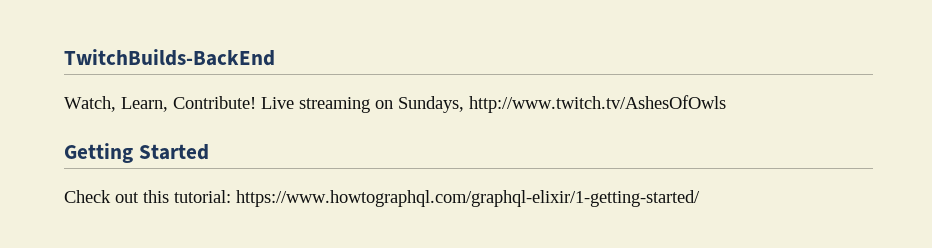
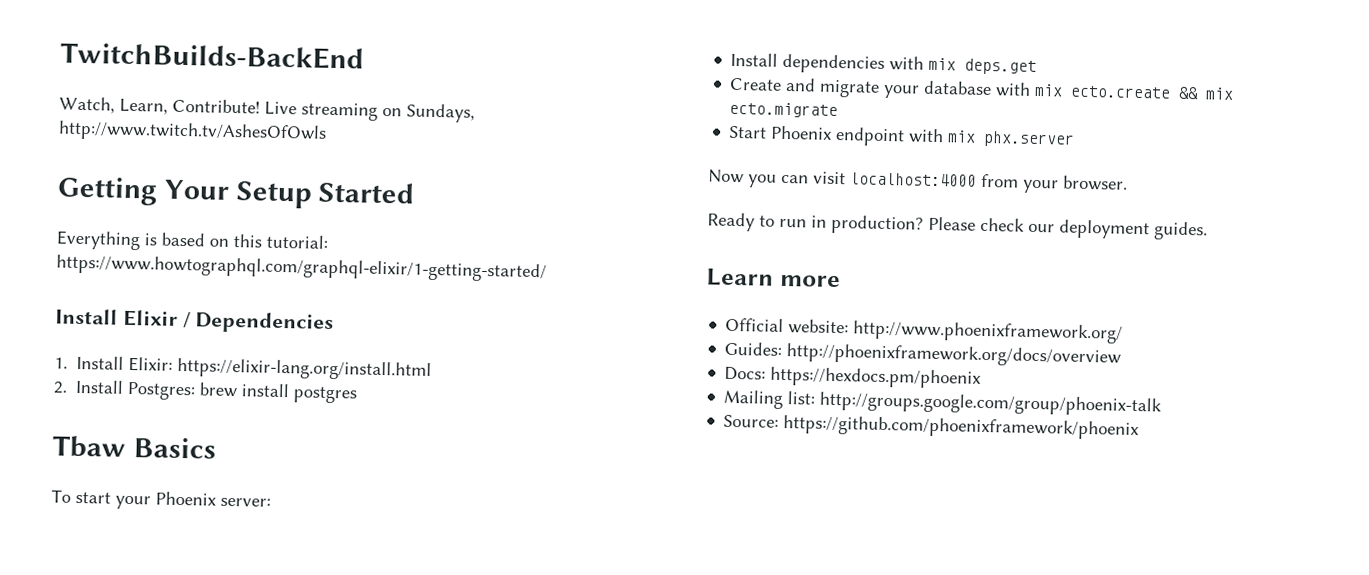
- Getting Started
+ Getting Your Setup Started
- Check out this tutorial: https://www.howtographql.com/graphql-elixir/1-getting-started/
+ Everything is based on this tutorial: https://www.howtographql.com/graphql-elixir/1-getting-started/
+ Install Elixir / Dependencies
+ 1. Install Elixir: https://elixir-lang.org/install.html
+ 2. Install Postgres: brew install postgres
+ Tbaw Basics
+ To start your Phoenix server:
+ Install dependencies with mix deps.get
+ Create and migrate your database with mix ecto.create && mix ecto.migrate
+ Start Phoenix endpoint with mix phx.server
+ Now you can visit localhost:4000 from your browser.
+ Ready to run in production? Please check our deployment guides.
+ Learn more
+ Official website: http://www.phoenixframework.org/
+ Guides: http://phoenixframework.org/docs/overview
+ Docs: https://hexdocs.pm/phoenix
+ Mailing list: http://groups.google.com/group/phoenix-talk
+ Source: https://github.com/phoenixframework/phoenix

